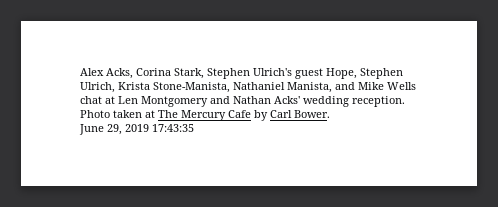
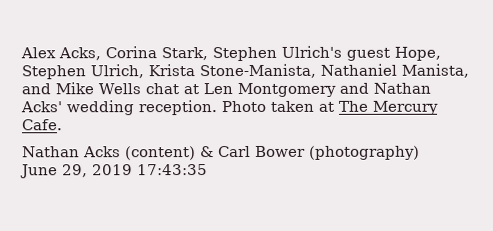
- Photo taken at The Mercury Cafe by Carl Bower.
+ Photo taken at The Mercury Cafe.
+ Nathan Acks (content) & Carl Bower (photography)

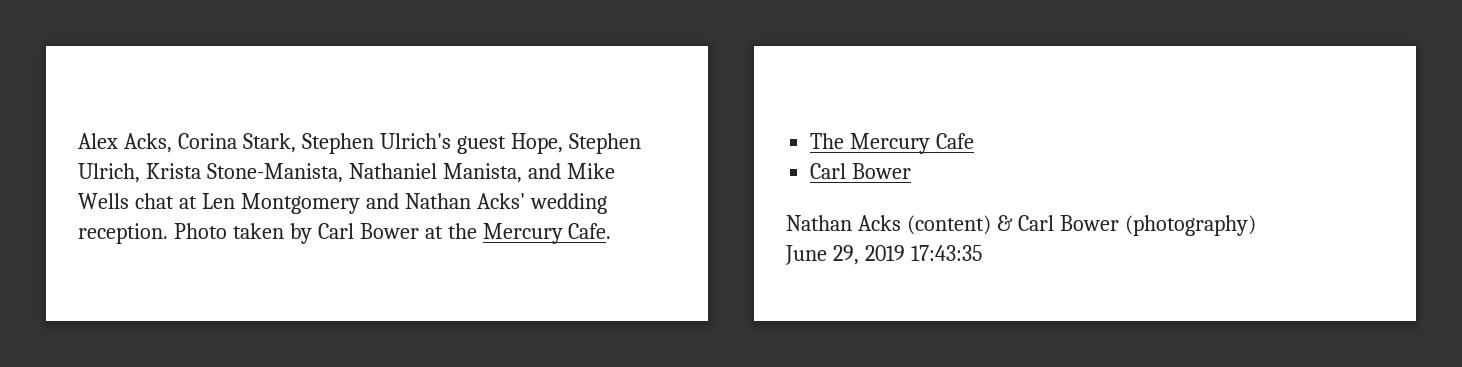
- Photo taken at The Mercury Cafe.
+ Photo taken by Carl Bower at the Mercury Cafe.
+ The Mercury Cafe
+ Carl Bower

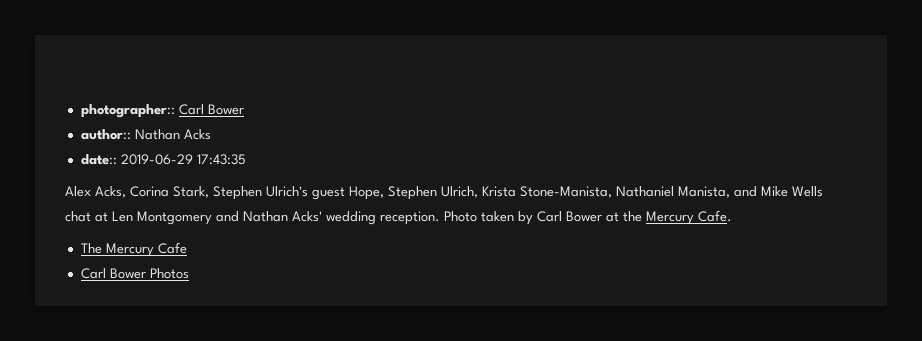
+ photographer:: Carl Bower
+ author:: Nathan Acks
+ date:: 2019-06-29 17:43:35
  The Mercury Cafe
- Carl Bower
- Nathan Acks (content) & Carl Bower (photography)
- June 29, 2019 17:43:35
+ Carl Bower Photos

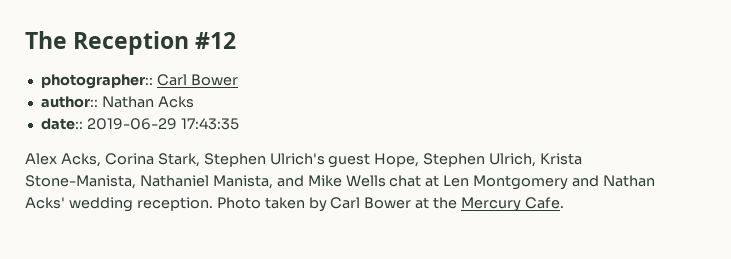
+ The Reception #12
- The Mercury Cafe
- Carl Bower Photos

